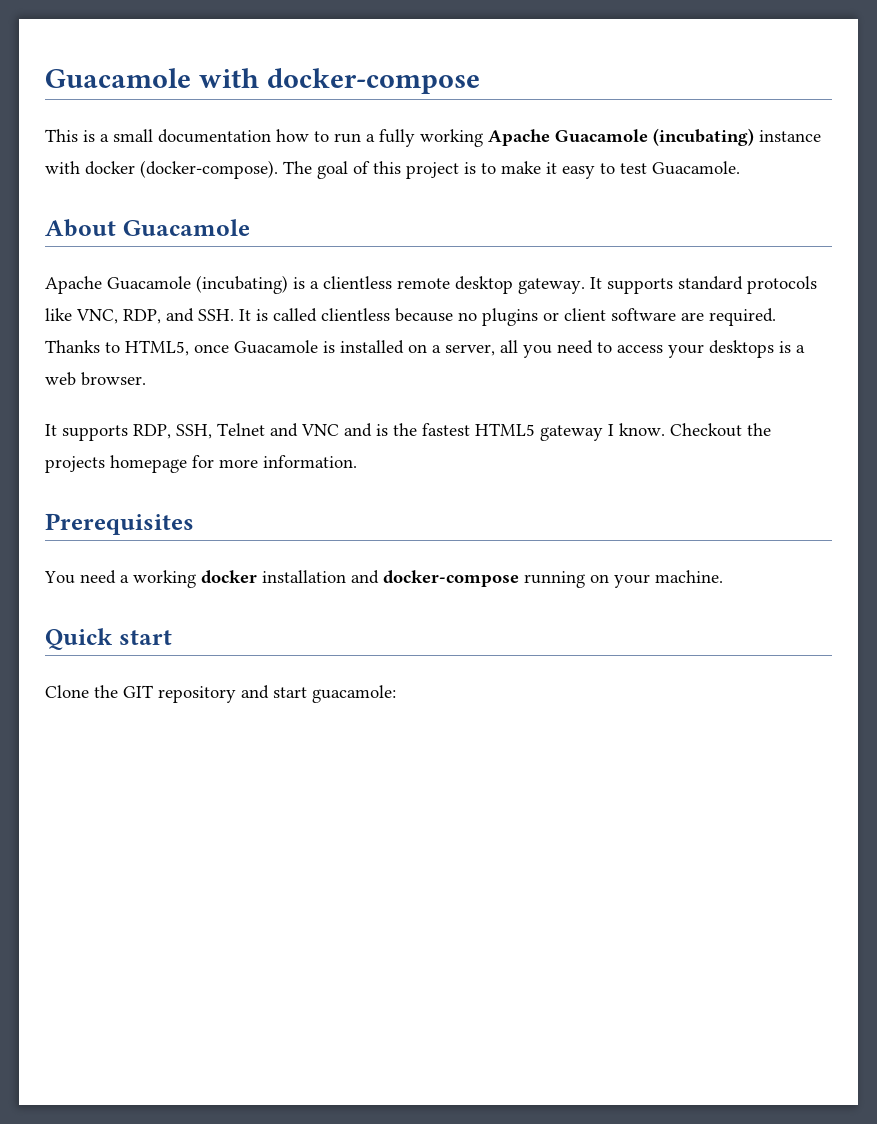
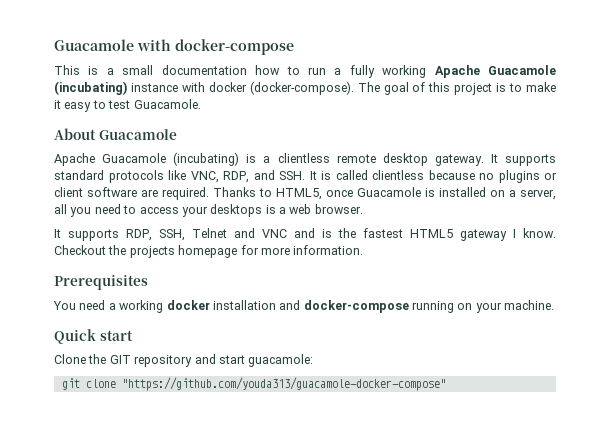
+ git clone "https://github.com/youda313/guacamole-docker-compose"

